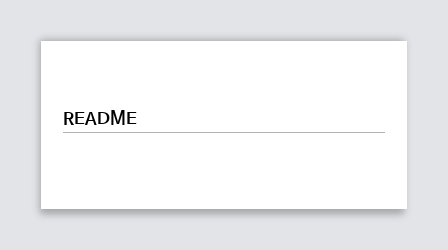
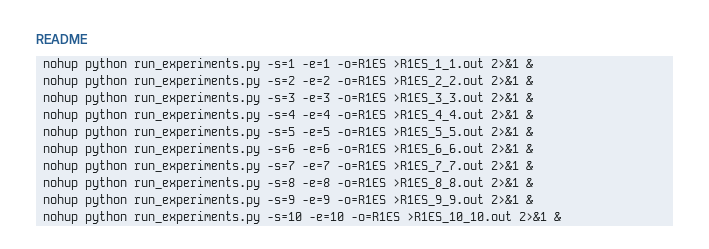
+ nohup python run_experiments.py -s=1 -e=1 -o=R1ES >R1ES_1_1.out 2>&1 &
+ nohup python run_experiments.py -s=2 -e=2 -o=R1ES >R1ES_2_2.out 2>&1 &
+ nohup python run_experiments.py -s=3 -e=3 -o=R1ES >R1ES_3_3.out 2>&1 &
+ nohup python run_experiments.py -s=4 -e=4 -o=R1ES >R1ES_4_4.out 2>&1 &
+ nohup python run_experiments.py -s=5 -e=5 -o=R1ES >R1ES_5_5.out 2>&1 &
+ nohup python run_experiments.py -s=6 -e=6 -o=R1ES >R1ES_6_6.out 2>&1 &
+ nohup python run_experiments.py -s=7 -e=7 -o=R1ES >R1ES_7_7.out 2>&1 &
+ nohup python run_experiments.py -s=8 -e=8 -o=R1ES >R1ES_8_8.out 2>&1 &
+ nohup python run_experiments.py -s=9 -e=9 -o=R1ES >R1ES_9_9.out 2>&1 &
+ nohup python run_experiments.py -s=10 -e=10 -o=R1ES >R1ES_10_10.out 2>&1 &

